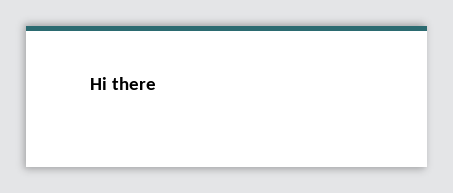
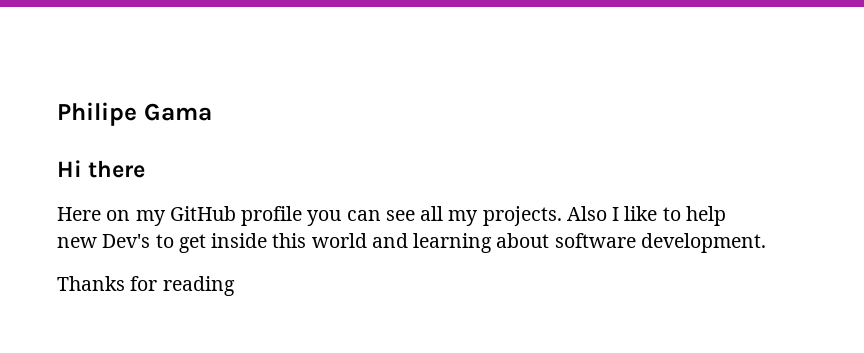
+ Philipe Gama
+ Here on my GitHub profile you can see all my projects. Also I like to help new Dev's to get inside this world and learning about software development.
+ Thanks for reading

